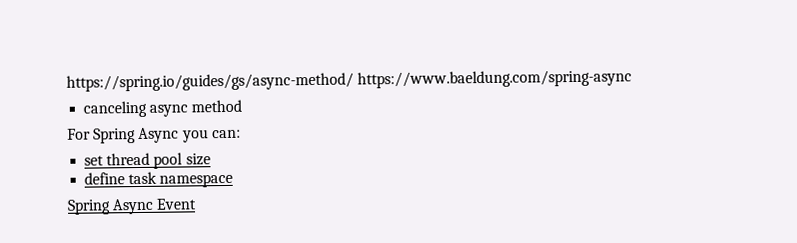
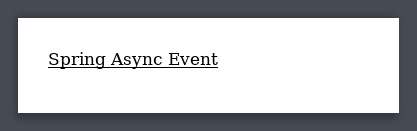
- https://spring.io/guides/gs/async-method/ https://www.baeldung.com/spring-async
- canceling async method
- For Spring Async you can:
- set thread pool size
- define task namespace

